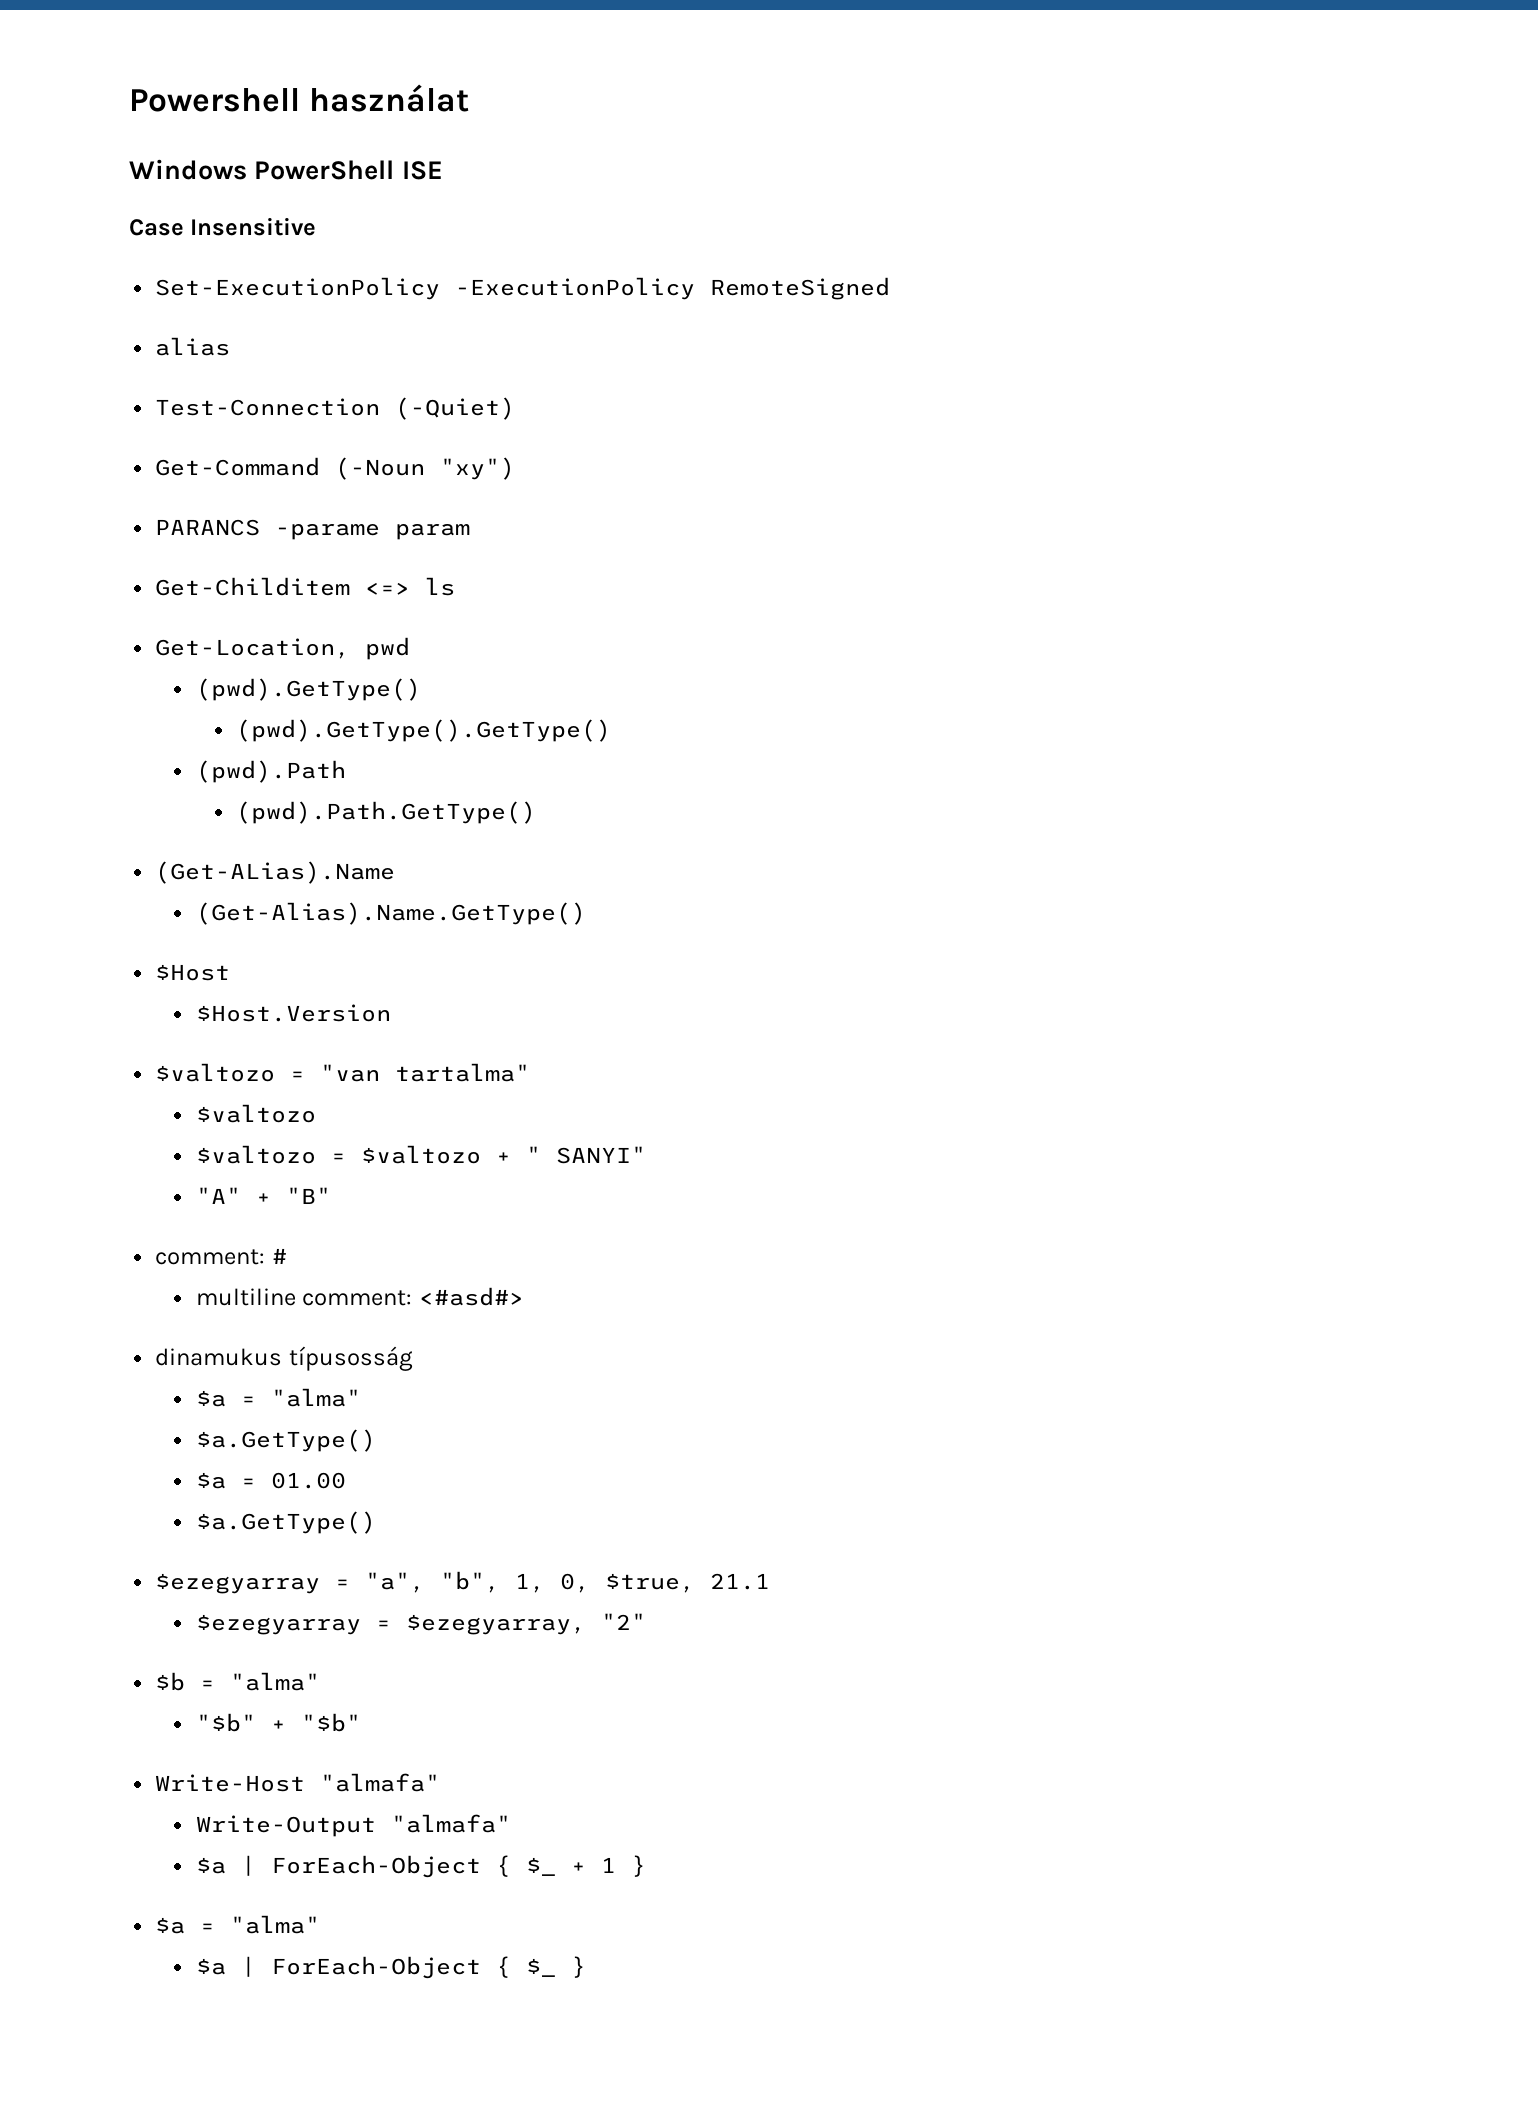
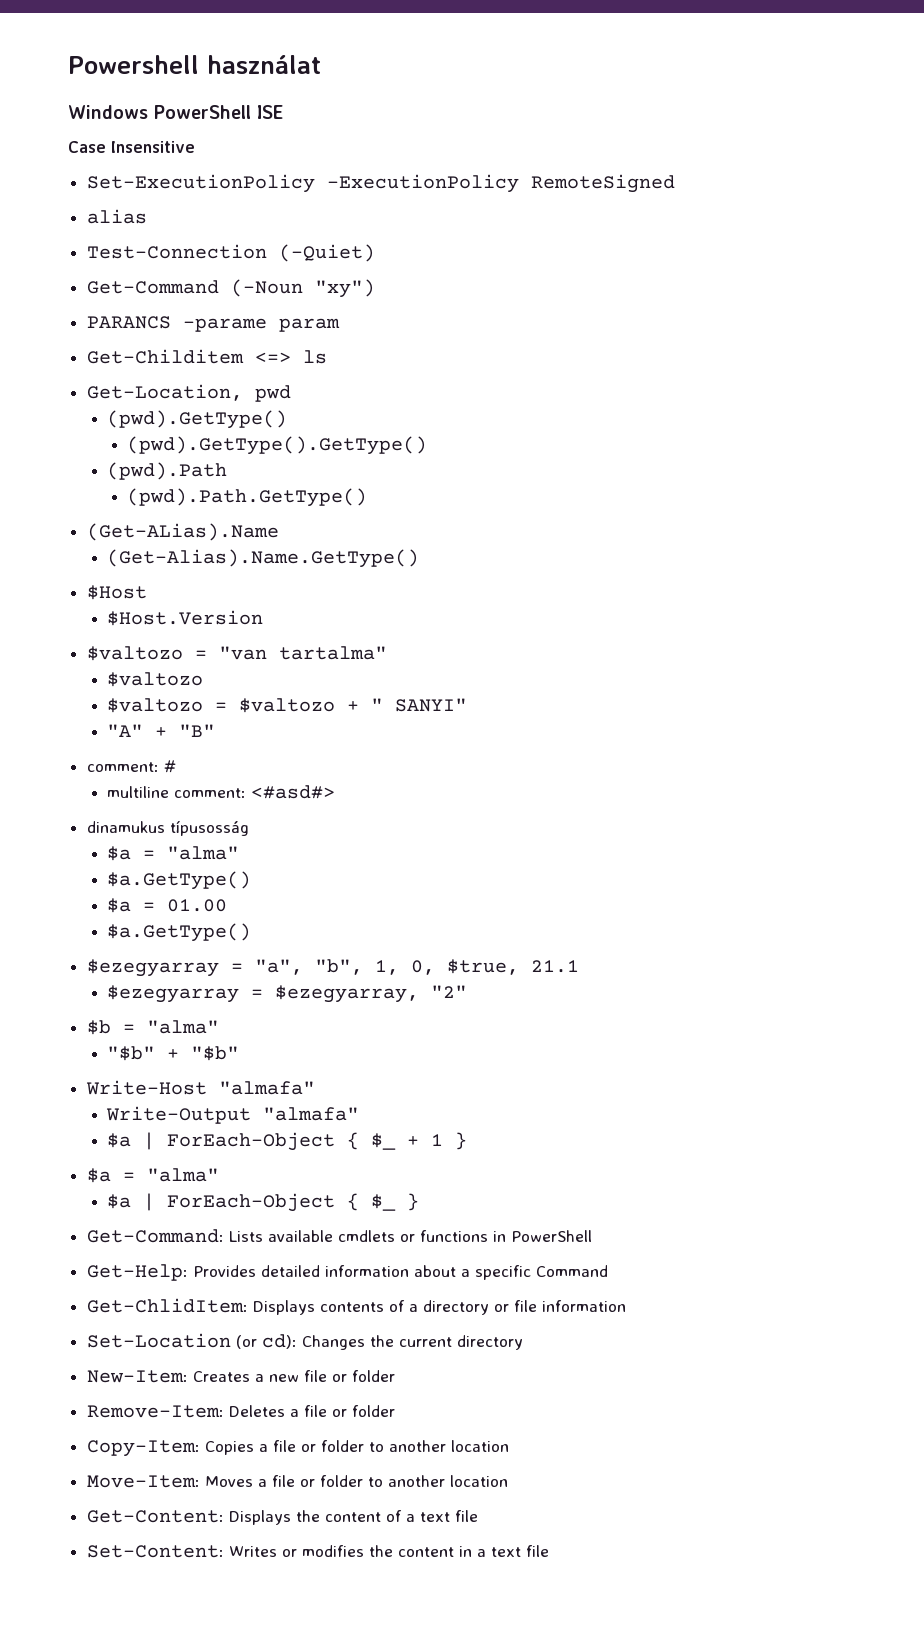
+ Get-Command: Lists available cmdlets or functions in PowerShell
+ Get-Help: Provides detailed information about a specific Command
+ Get-ChlidItem: Displays contents of a directory or file information
+ Set-Location (or cd): Changes the current directory
+ New-Item: Creates a new file or folder
+ Remove-Item: Deletes a file or folder
+ Copy-Item: Copies a file or folder to another location
+ Move-Item: Moves a file or folder to another location
+ Get-Content: Displays the content of a text file
+ Set-Content: Writes or modifies the content in a text file

